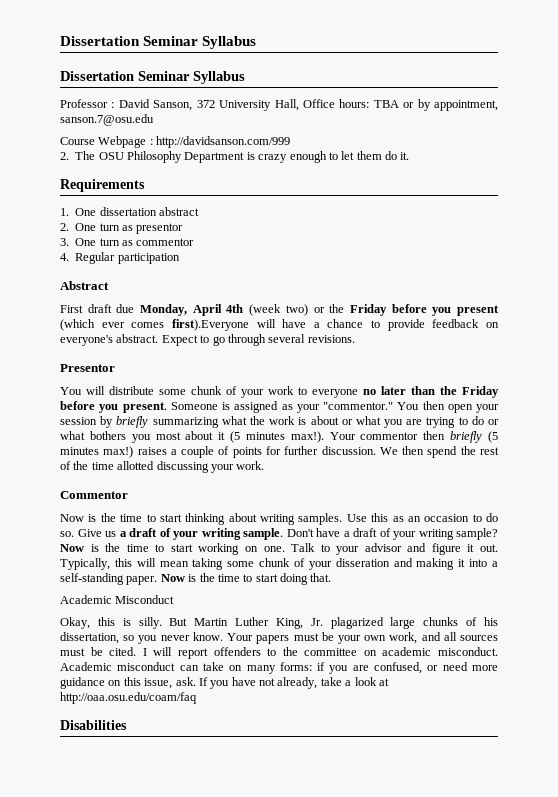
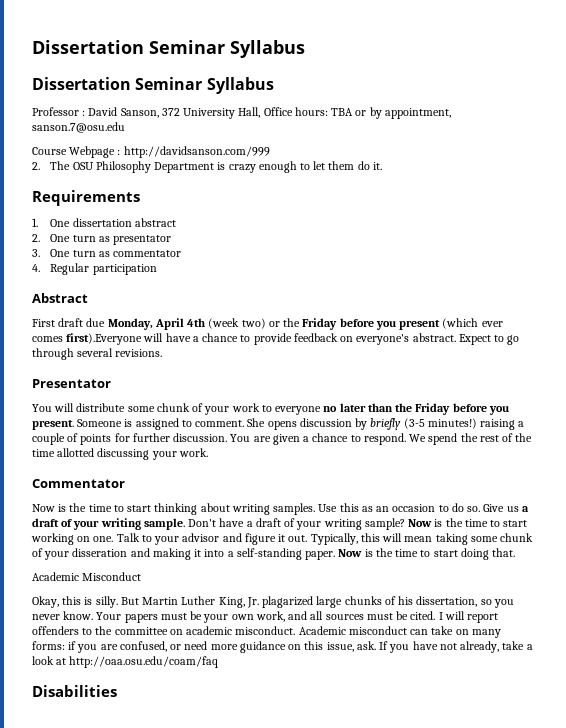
- 2. One turn as presentor
+ 2. One turn as presentator
- 3. One turn as commentor
+ 3. One turn as commentator
- Presentor
+ Presentator
- Someone is assigned as your "commentor." You then open your session by briefly summarizing what the work is about or what you are trying to do or what bothers you most about it (5 minutes max!). Your commentor then briefly (5 minutes max!) raises a couple of points for further discussion.
+ Someone is assigned to comment. She opens discussion by briefly (3-5 minutes!) raising a couple of points for further discussion.
- We then spend the rest of the time allotted discussing your work.
+ You are given a chance to respond. We spend the rest of the time allotted discussing your work.
- Commentor
+ Commentator

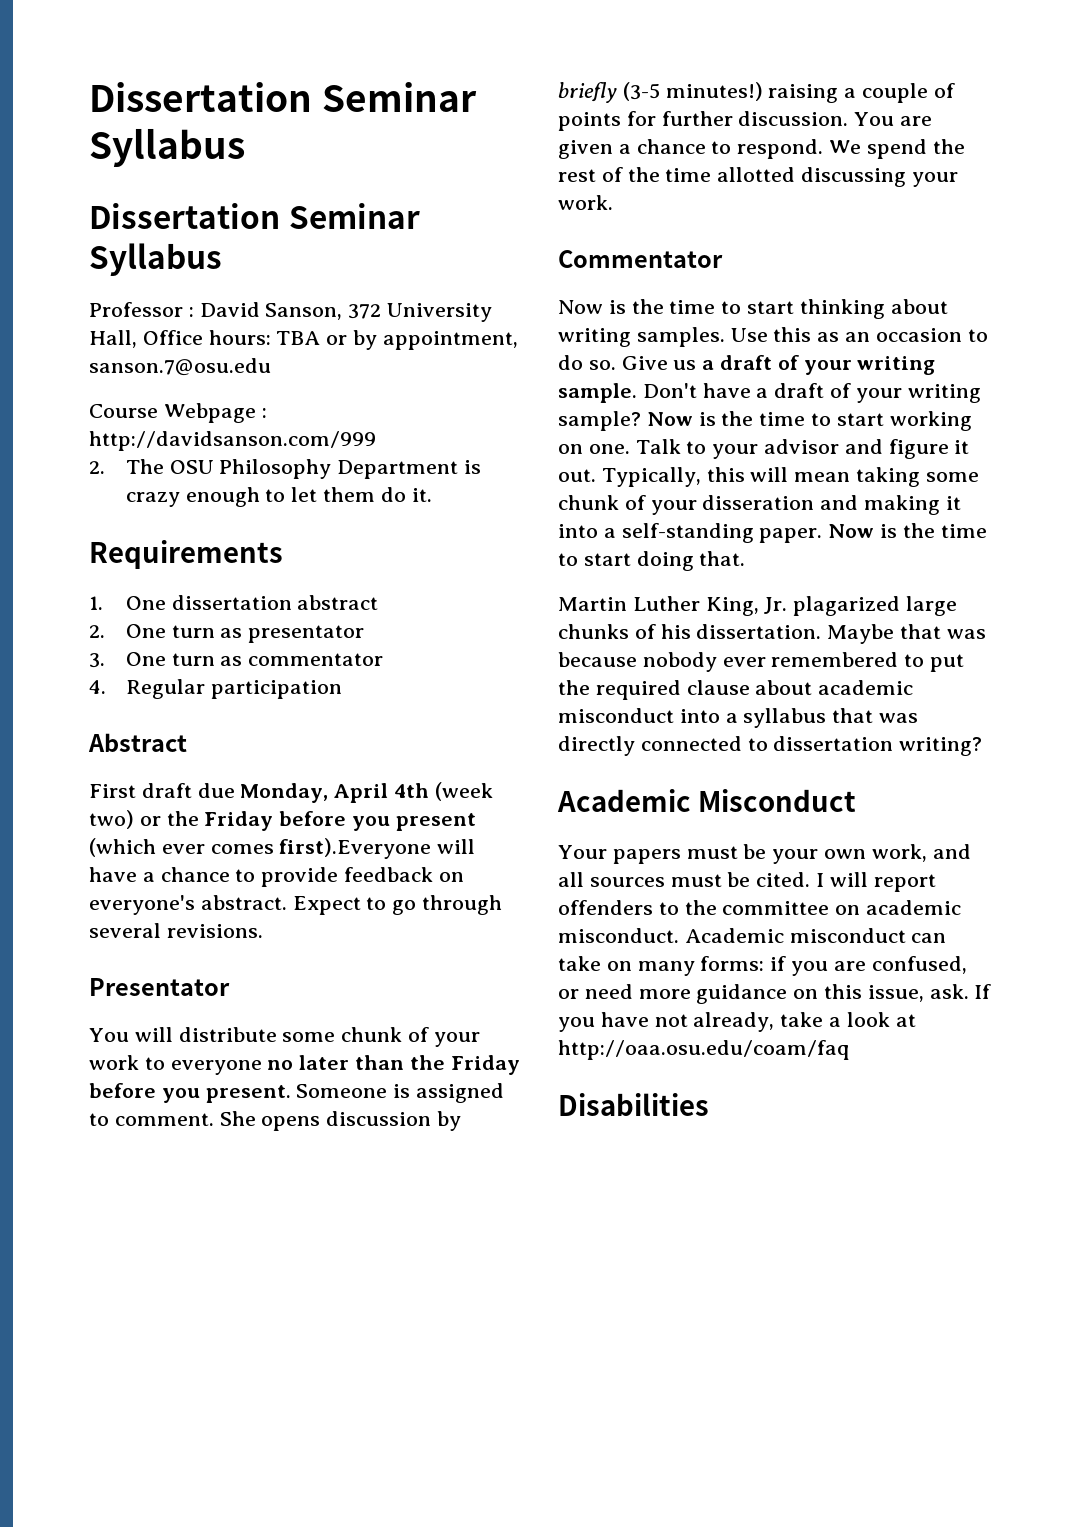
+ Martin Luther King, Jr. plagarized large chunks of his dissertation. Maybe that was because nobody ever remembered to put the required clause about academic misconduct into a syllabus that was directly connected to dissertation writing?
  Academic Misconduct
- Okay, this is silly. But Martin Luther King, Jr. plagarized large chunks of his dissertation, so you never know. Your papers must be your own work, and all sources must be cited.
+ Your papers must be your own work, and all sources must be cited.

